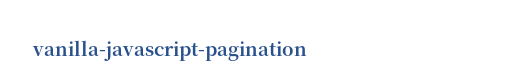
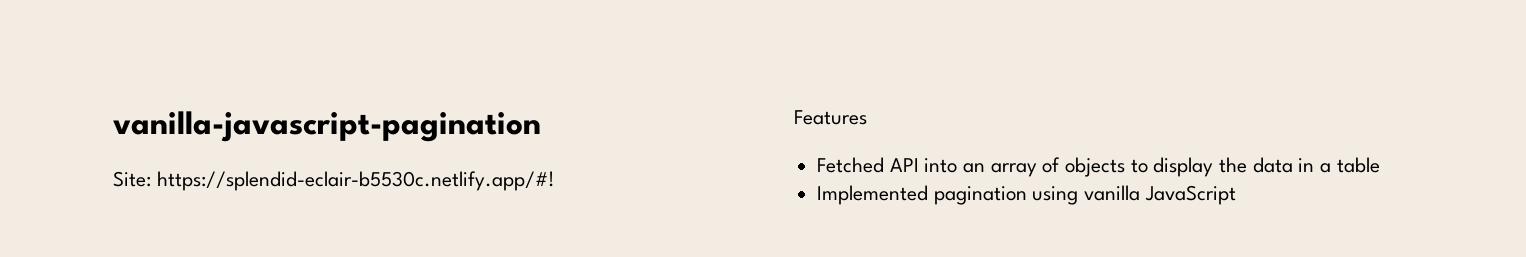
+ Site: https://splendid-eclair-b5530c.netlify.app/#!
+ Features
+ Fetched API into an array of objects to display the data in a table
+ Implemented pagination using vanilla JavaScript

